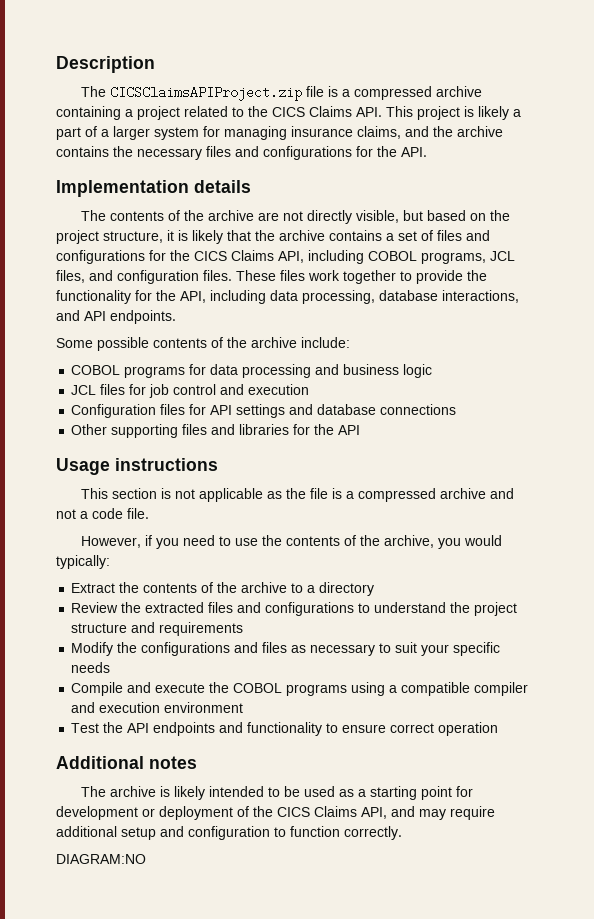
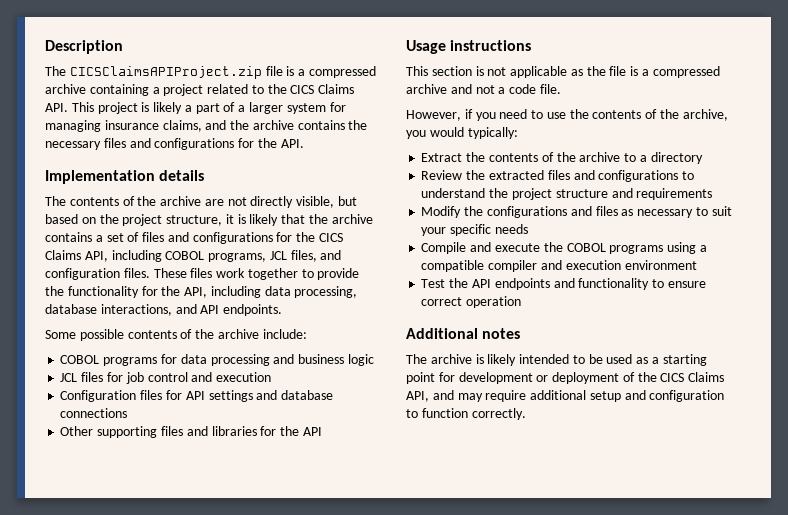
- DIAGRAM:NO

